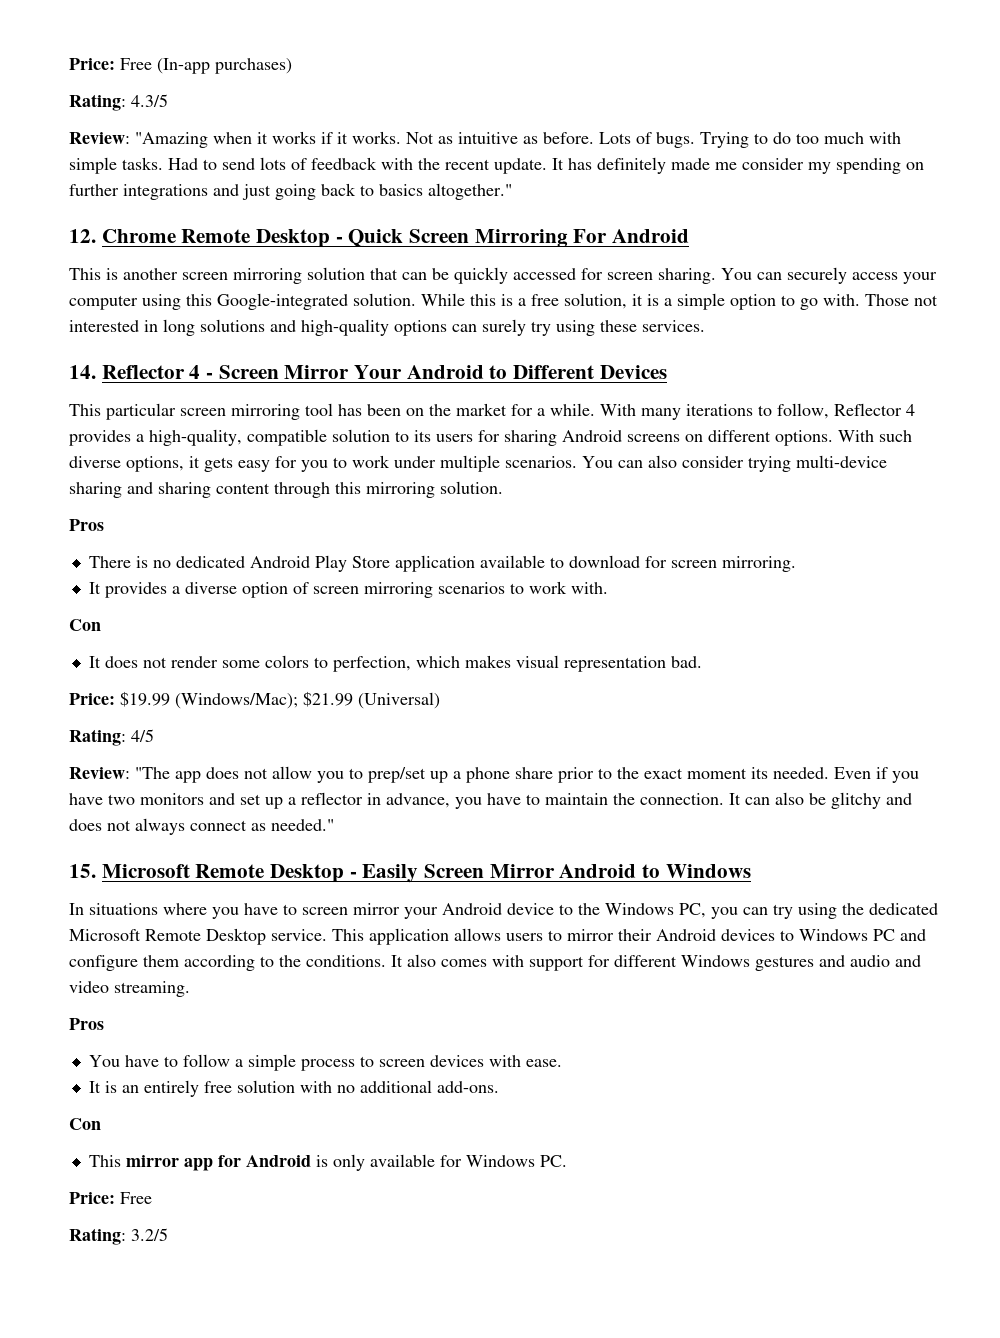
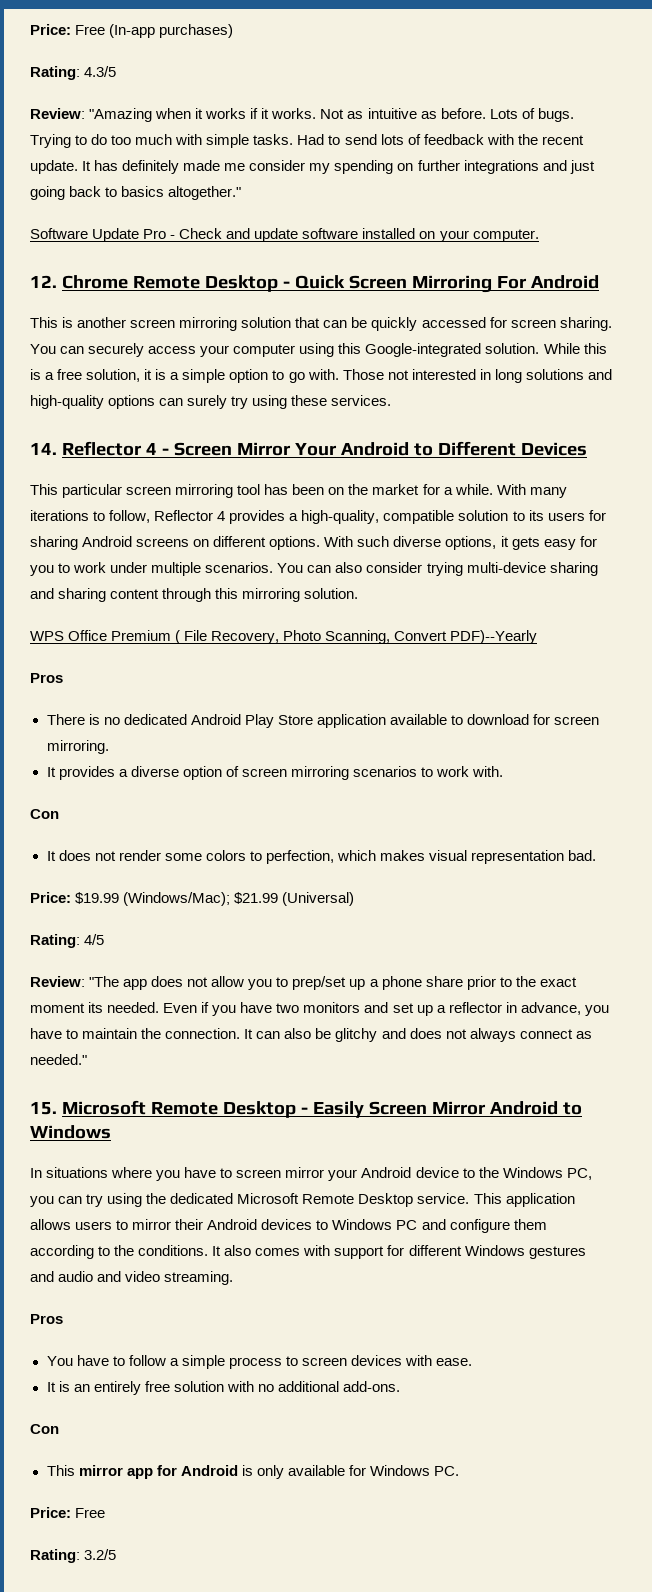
+ Software Update Pro - Check and update software installed on your computer.
+ WPS Office Premium ( File Recovery, Photo Scanning, Convert PDF)--Yearly

